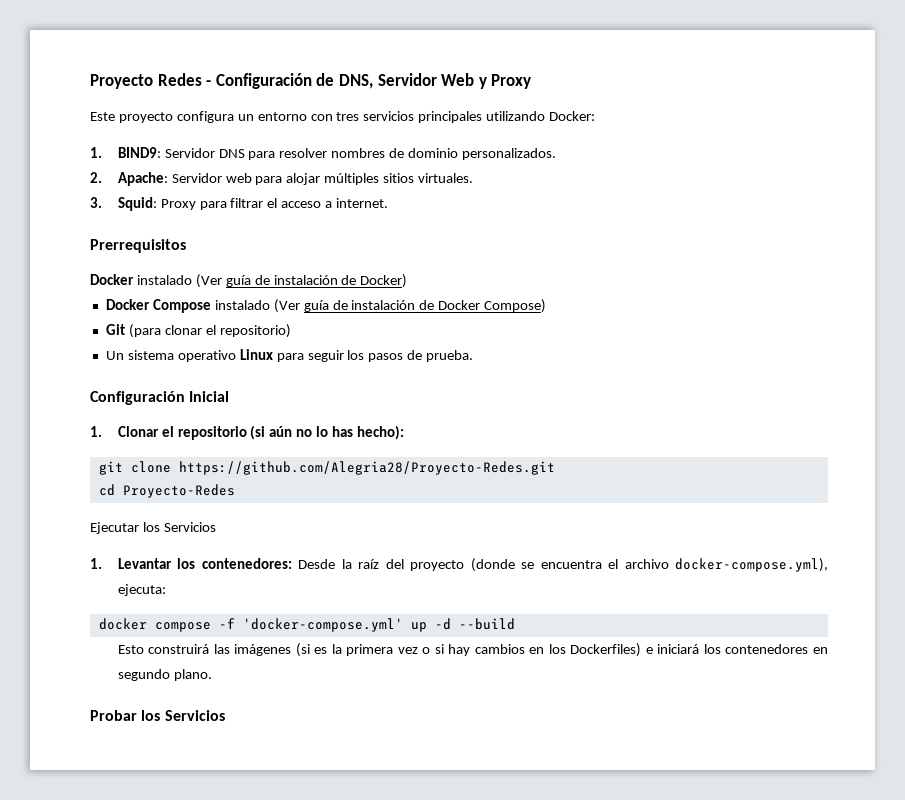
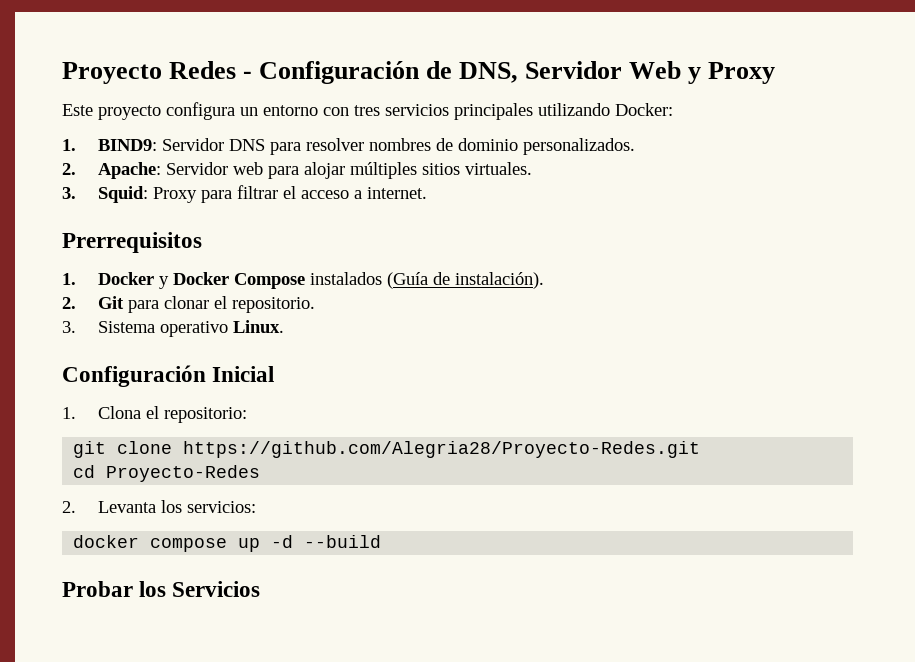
- Docker instalado (Ver guía de instalación de Docker)
- Docker Compose instalado (Ver guía de instalación de Docker Compose)
- Git (para clonar el repositorio)
- Un sistema operativo Linux para seguir los pasos de prueba.
+ 1. Docker y Docker Compose instalados (Guía de instalación).
+ 2. Git para clonar el repositorio.
+ 3. Sistema operativo Linux.
  Configuración Inicial
- 1. Clonar el repositorio (si aún no lo has hecho):
+ 1. Clona el repositorio:
- Ejecutar los Servicios
- 1. Levantar los contenedores: Desde la raíz del proyecto (donde se encuentra el archivo docker-compose.yml), ejecuta:
+ 2. Levanta los servicios:
- docker compose -f 'docker-compose.yml' up -d --build
+ docker compose up -d --build
- Esto construirá las imágenes (si es la primera vez o si hay cambios en los Dockerfiles) e iniciará los contenedores en segundo plano.

